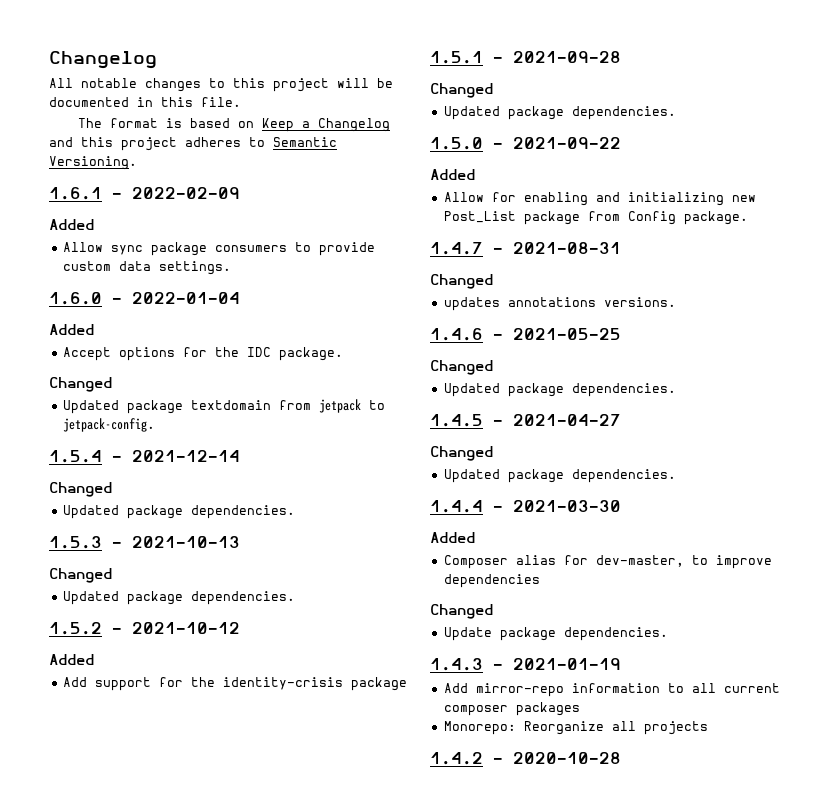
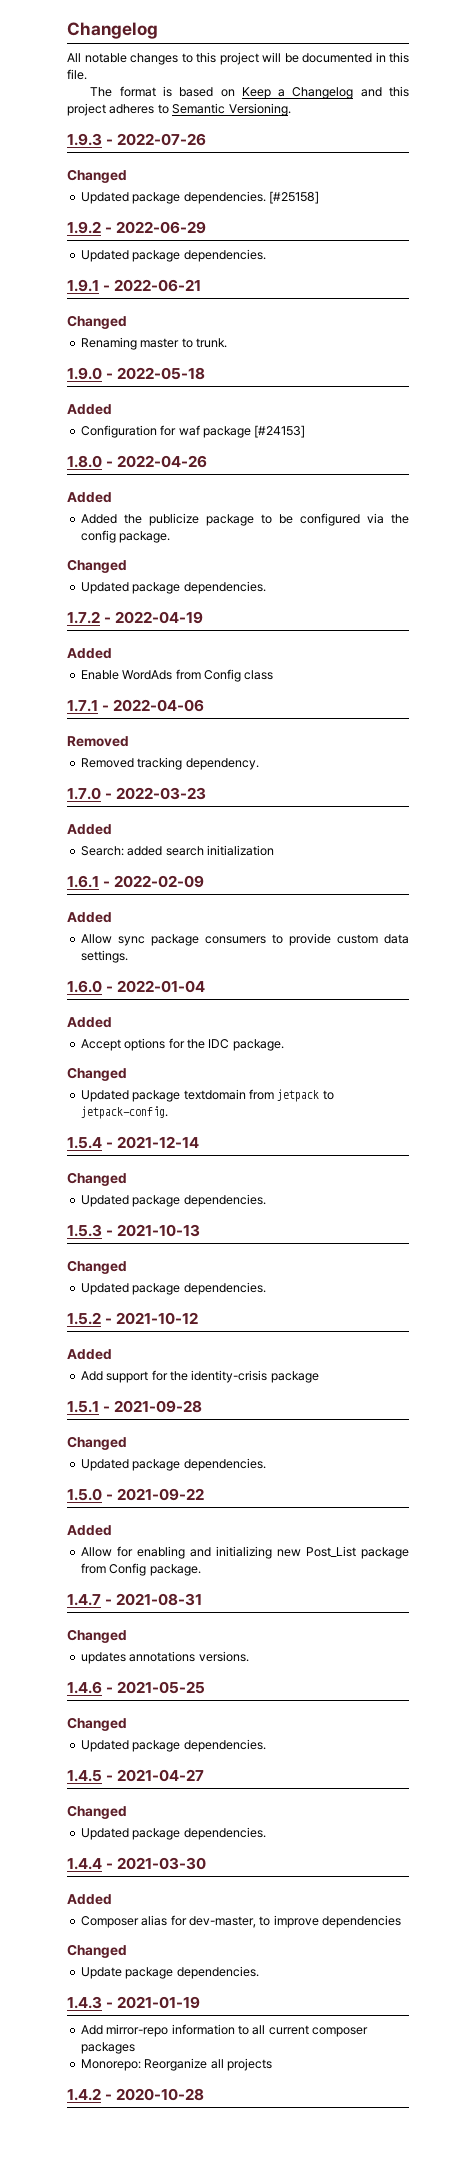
+ 1.9.3 - 2022-07-26
+ Changed
+ Updated package dependencies. [#25158]
+ 1.9.2 - 2022-06-29
+ Updated package dependencies.
+ 1.9.1 - 2022-06-21
+ Changed
+ Renaming master to trunk.
+ 1.9.0 - 2022-05-18
+ Added
+ Configuration for waf package [#24153]
+ 1.8.0 - 2022-04-26
+ Added
+ Added the publicize package to be configured via the config package.
+ Changed
+ Updated package dependencies.
+ 1.7.2 - 2022-04-19
+ Added
+ Enable WordAds from Config class
+ 1.7.1 - 2022-04-06
+ Removed
+ Removed tracking dependency.
+ 1.7.0 - 2022-03-23
+ Added
+ Search: added search initialization

